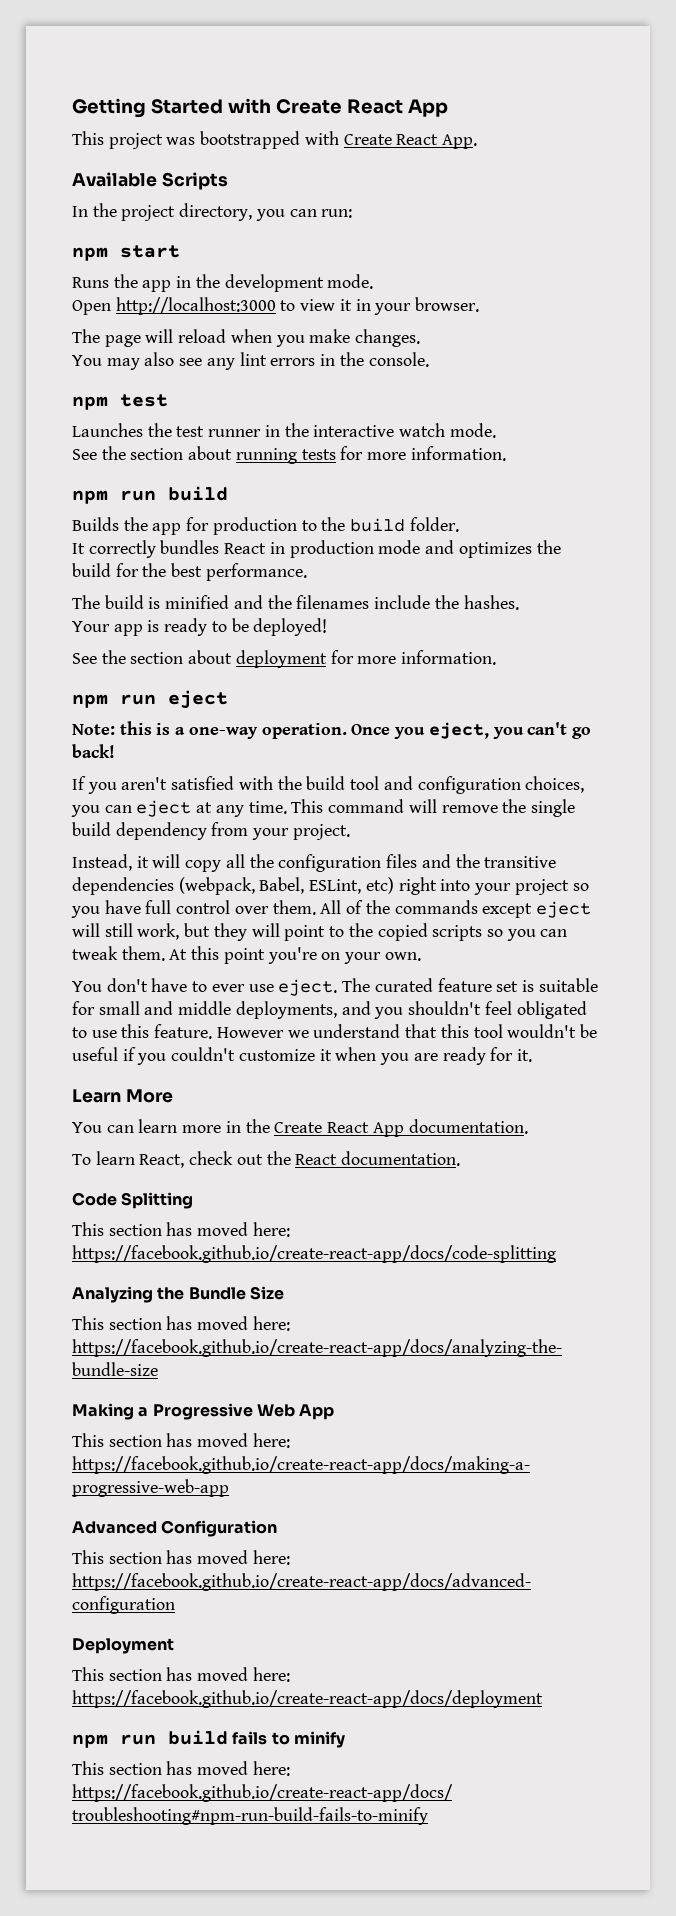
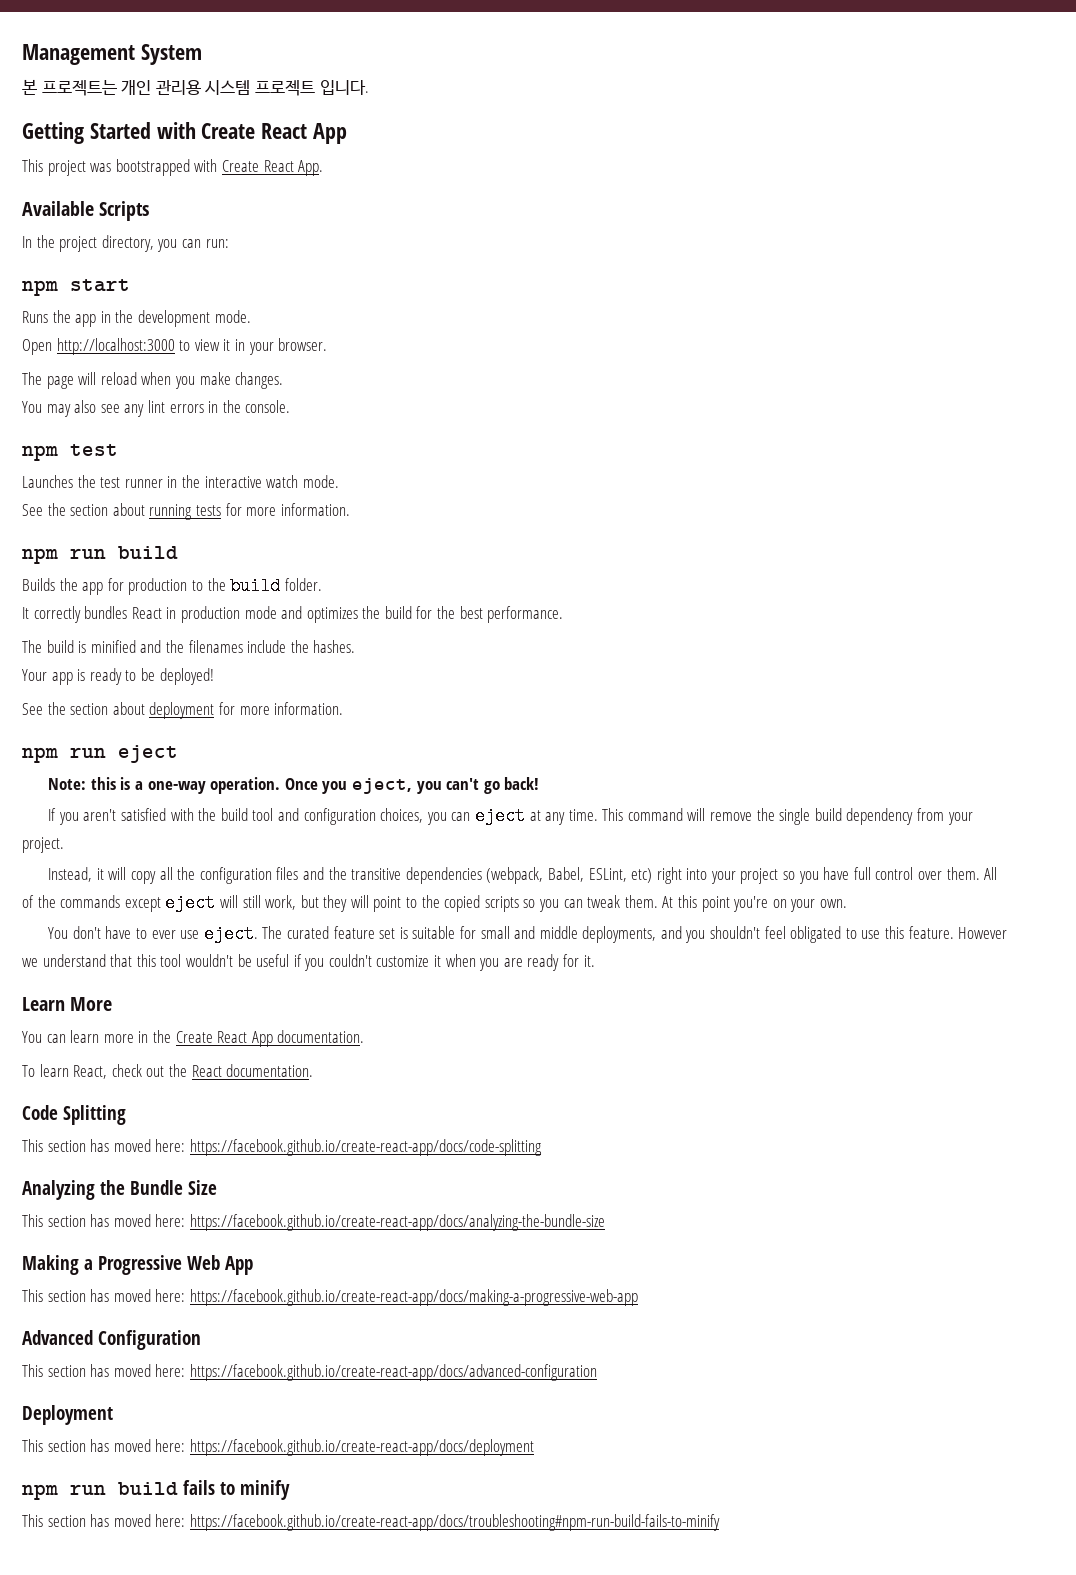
+ Management System
+ 본 프로젝트는 개인 관리용 시스템 프로젝트 입니다.

